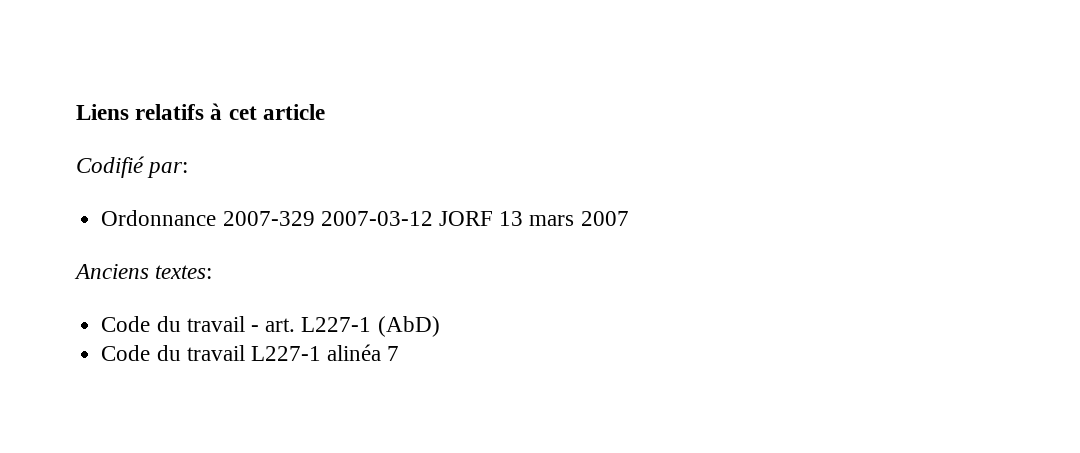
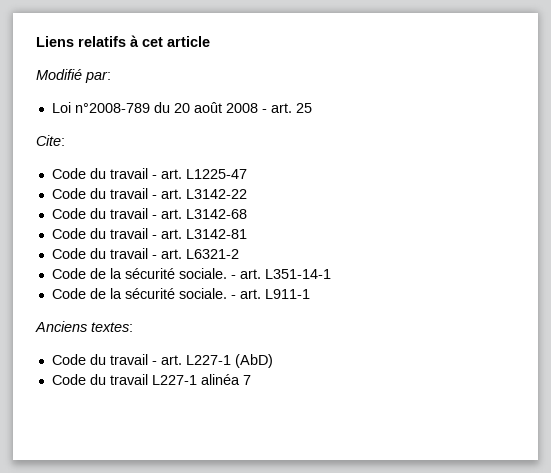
- Codifié par:
+ Modifié par:
- Ordonnance 2007-329 2007-03-12 JORF 13 mars 2007
+ Loi n°2008-789 du 20 août 2008 - art. 25
+ Cite:
+ Code du travail - art. L1225-47
+ Code du travail - art. L3142-22
+ Code du travail - art. L3142-68
+ Code du travail - art. L3142-81
+ Code du travail - art. L6321-2
+ Code de la sécurité sociale. - art. L351-14-1
+ Code de la sécurité sociale. - art. L911-1

